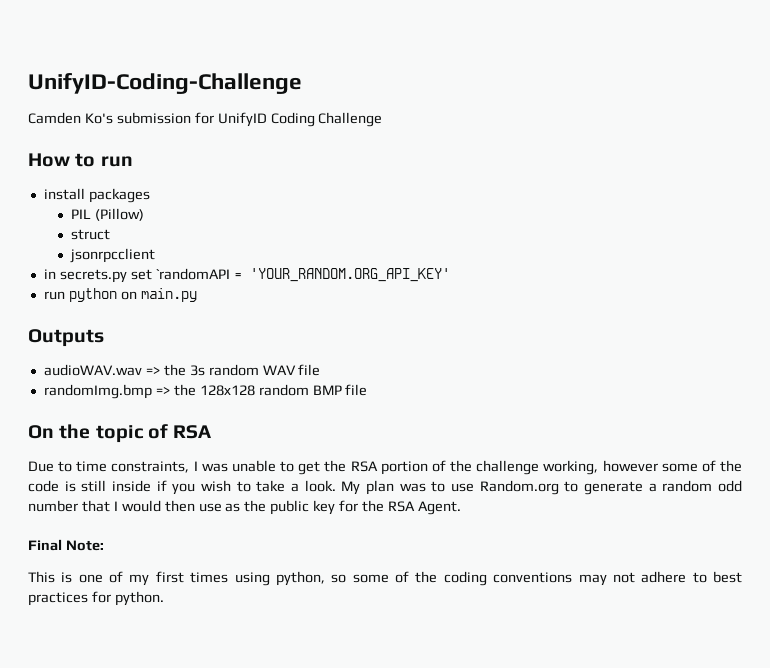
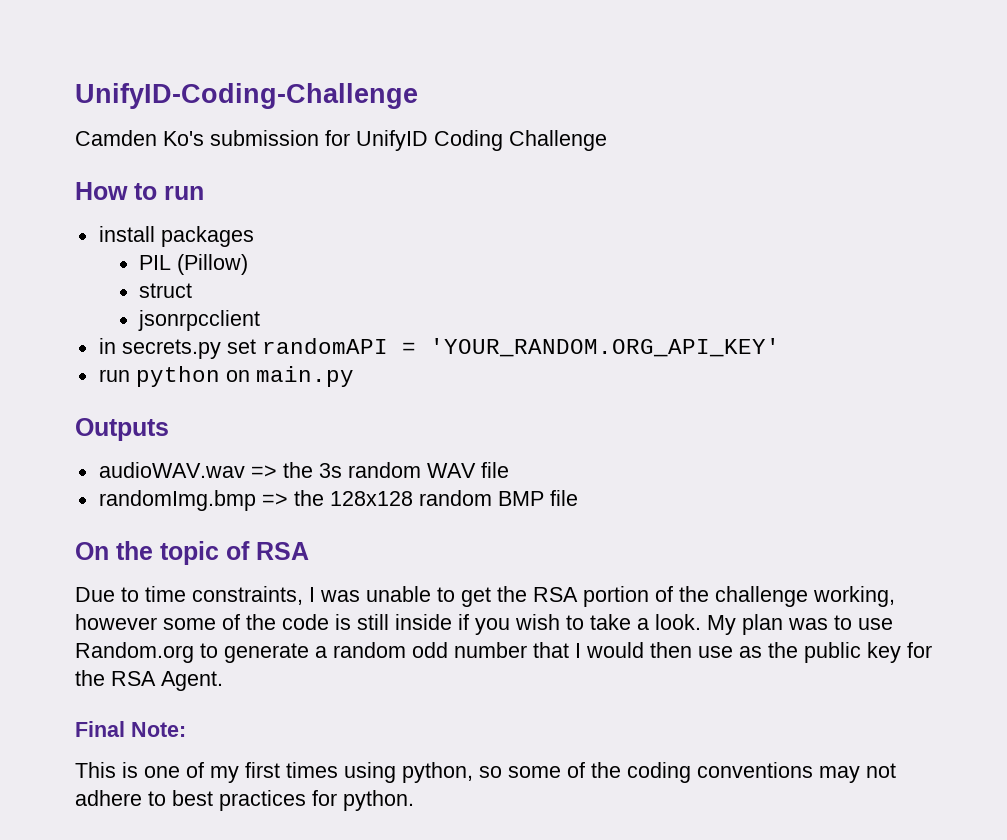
- in secrets.py set `randomAPI = 'YOUR_RANDOM.ORG_API_KEY'
+ in secrets.py set randomAPI = 'YOUR_RANDOM.ORG_API_KEY'

